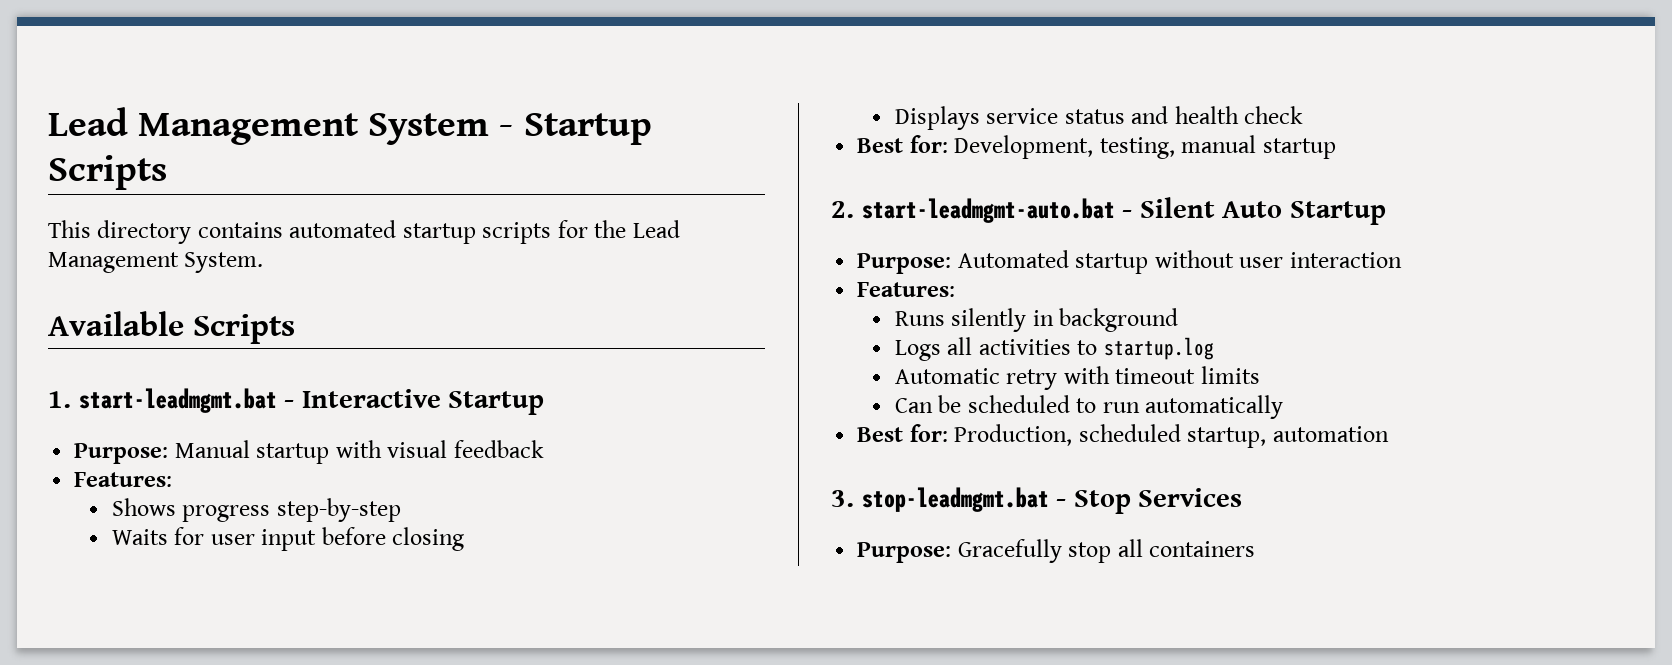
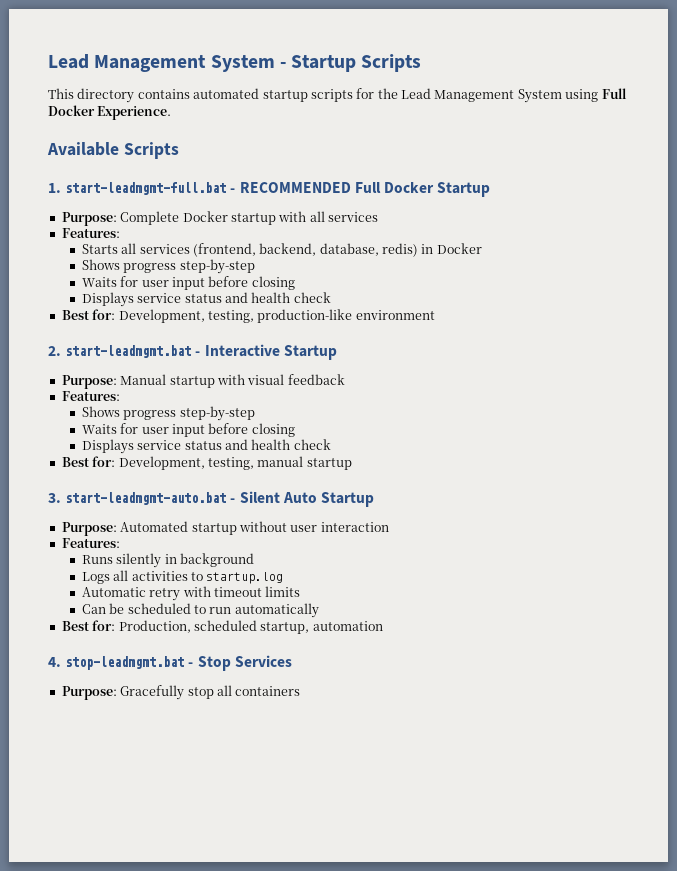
- This directory contains automated startup scripts for the Lead Management System.
+ This directory contains automated startup scripts for the Lead Management System using Full Docker Experience.
  Available Scripts
- 1. start-leadmgmt.bat - Interactive Startup
+ 1. start-leadmgmt-full.bat - RECOMMENDED Full Docker Startup
+ Purpose: Complete Docker startup with all services
+ Features:
+ Starts all services (frontend, backend, database, redis) in Docker
+ Shows progress step-by-step
+ Waits for user input before closing
+ Displays service status and health check
+ Best for: Development, testing, production-like environment
+ 2. start-leadmgmt.bat - Interactive Startup
- 2. start-leadmgmt-auto.bat - Silent Auto Startup
+ 3. start-leadmgmt-auto.bat - Silent Auto Startup
- 3. stop-leadmgmt.bat - Stop Services
+ 4. stop-leadmgmt.bat - Stop Services

